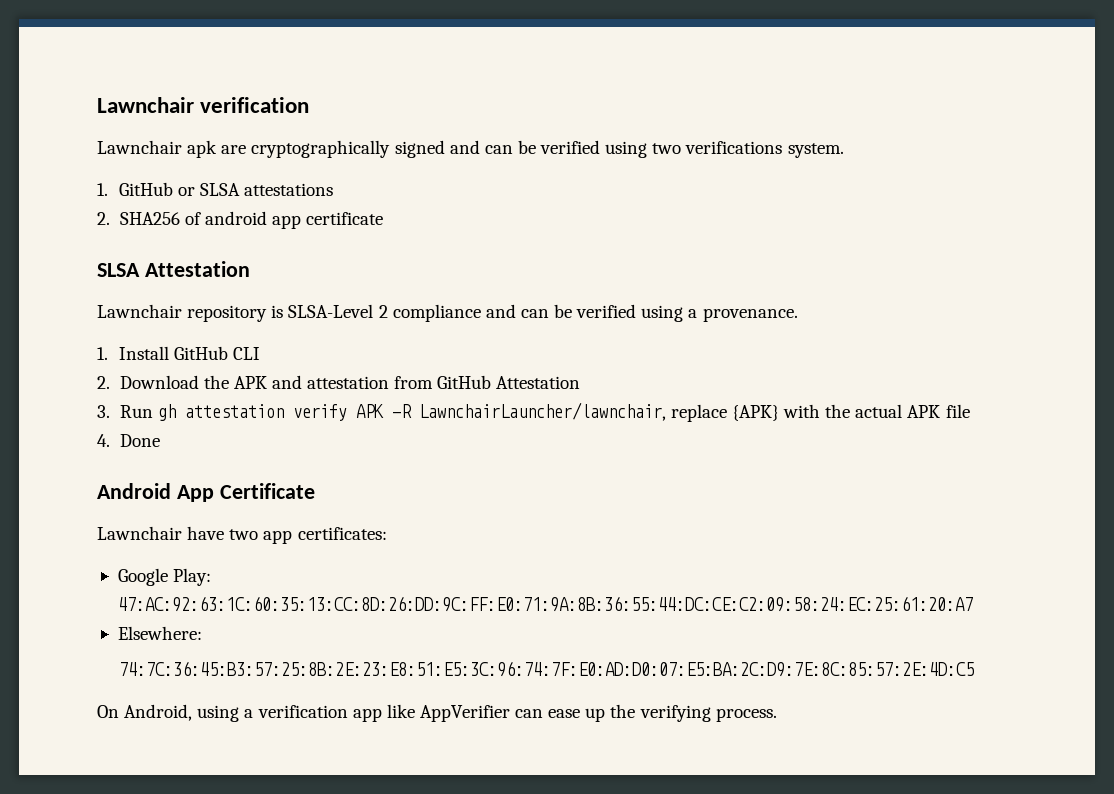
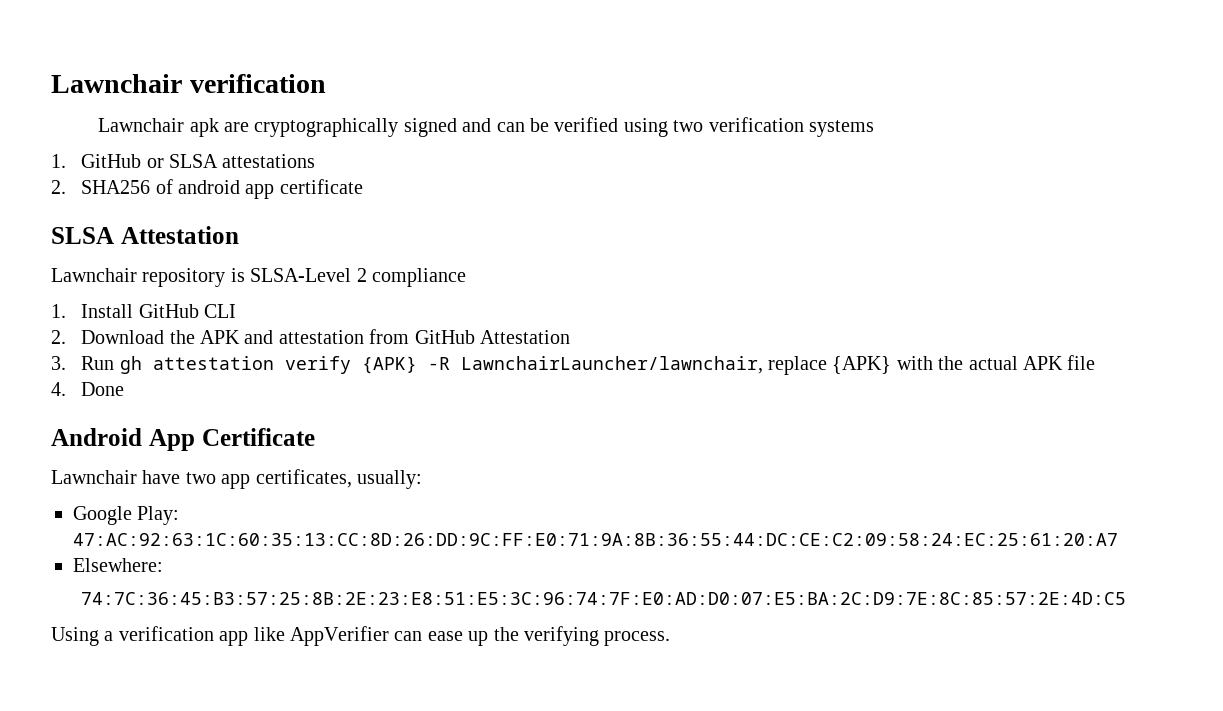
- Lawnchair apk are cryptographically signed and can be verified using two verifications system.
+ Lawnchair apk are cryptographically signed and can be verified using two verification systems
- Lawnchair repository is SLSA-Level 2 compliance and can be verified using a provenance.
+ Lawnchair repository is SLSA-Level 2 compliance
- 3. Run gh attestation verify APK -R LawnchairLauncher/lawnchair, replace {APK} with the actual APK file
+ 3. Run gh attestation verify {APK} -R LawnchairLauncher/lawnchair, replace {APK} with the actual APK file
- Lawnchair have two app certificates:
+ Lawnchair have two app certificates, usually:
- On Android, using a verification app like AppVerifier can ease up the verifying process.
+ Using a verification app like AppVerifier can ease up the verifying process.

